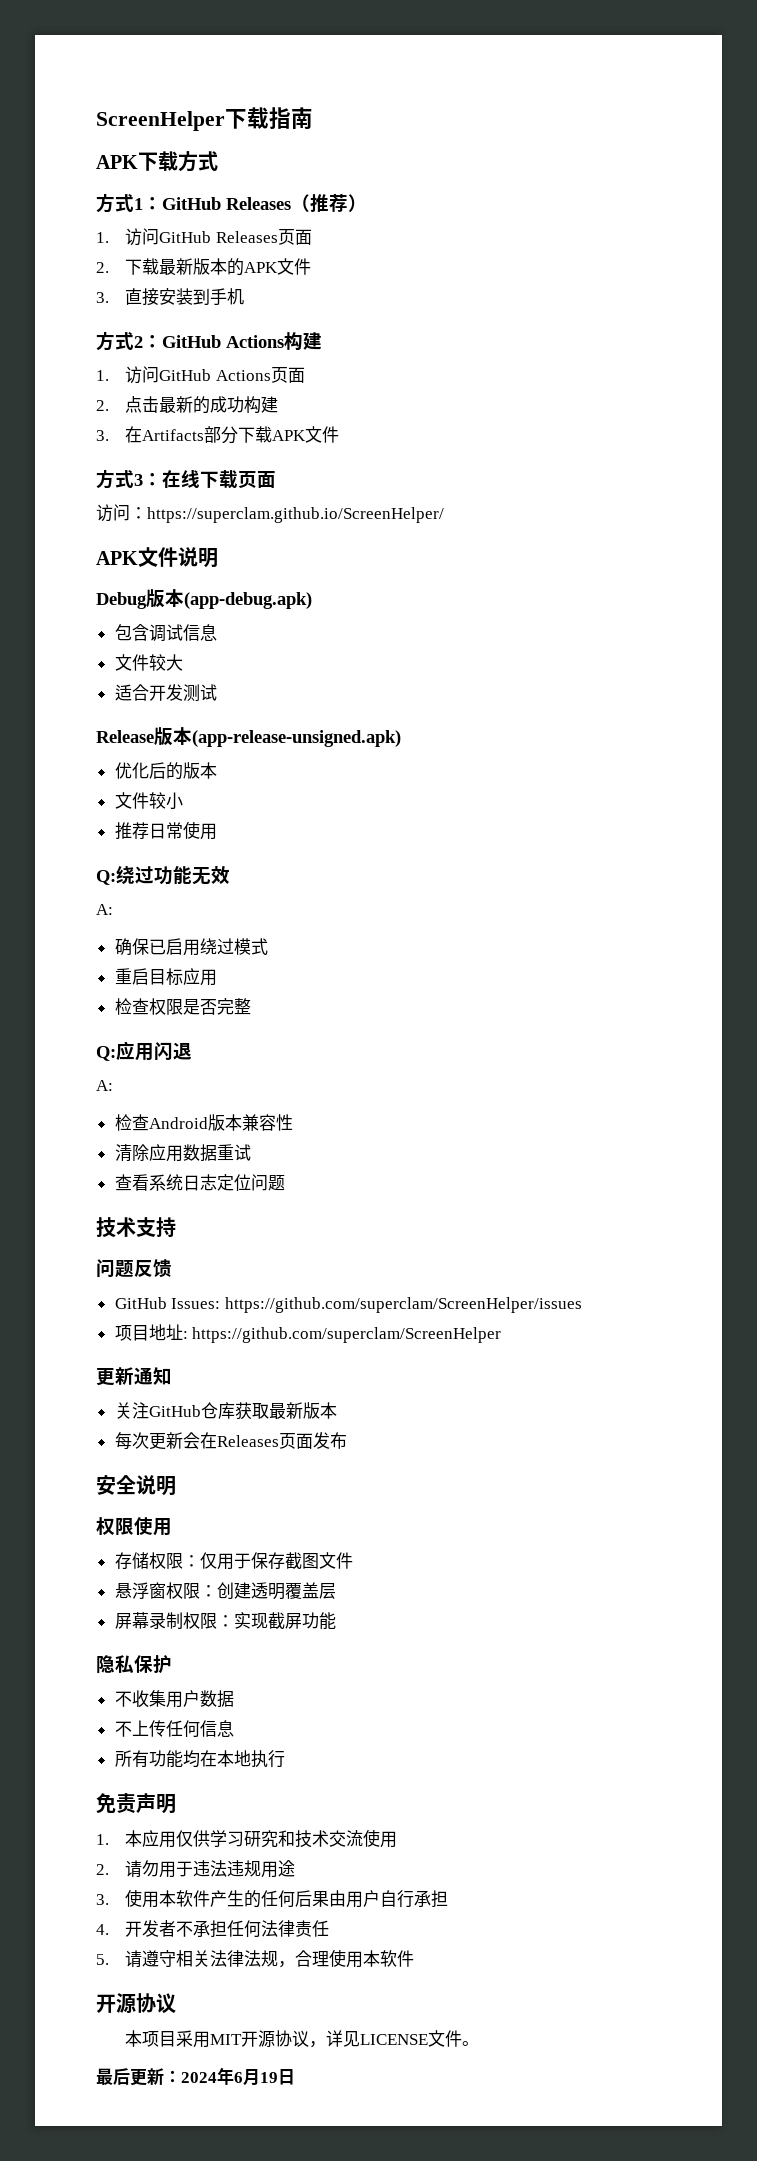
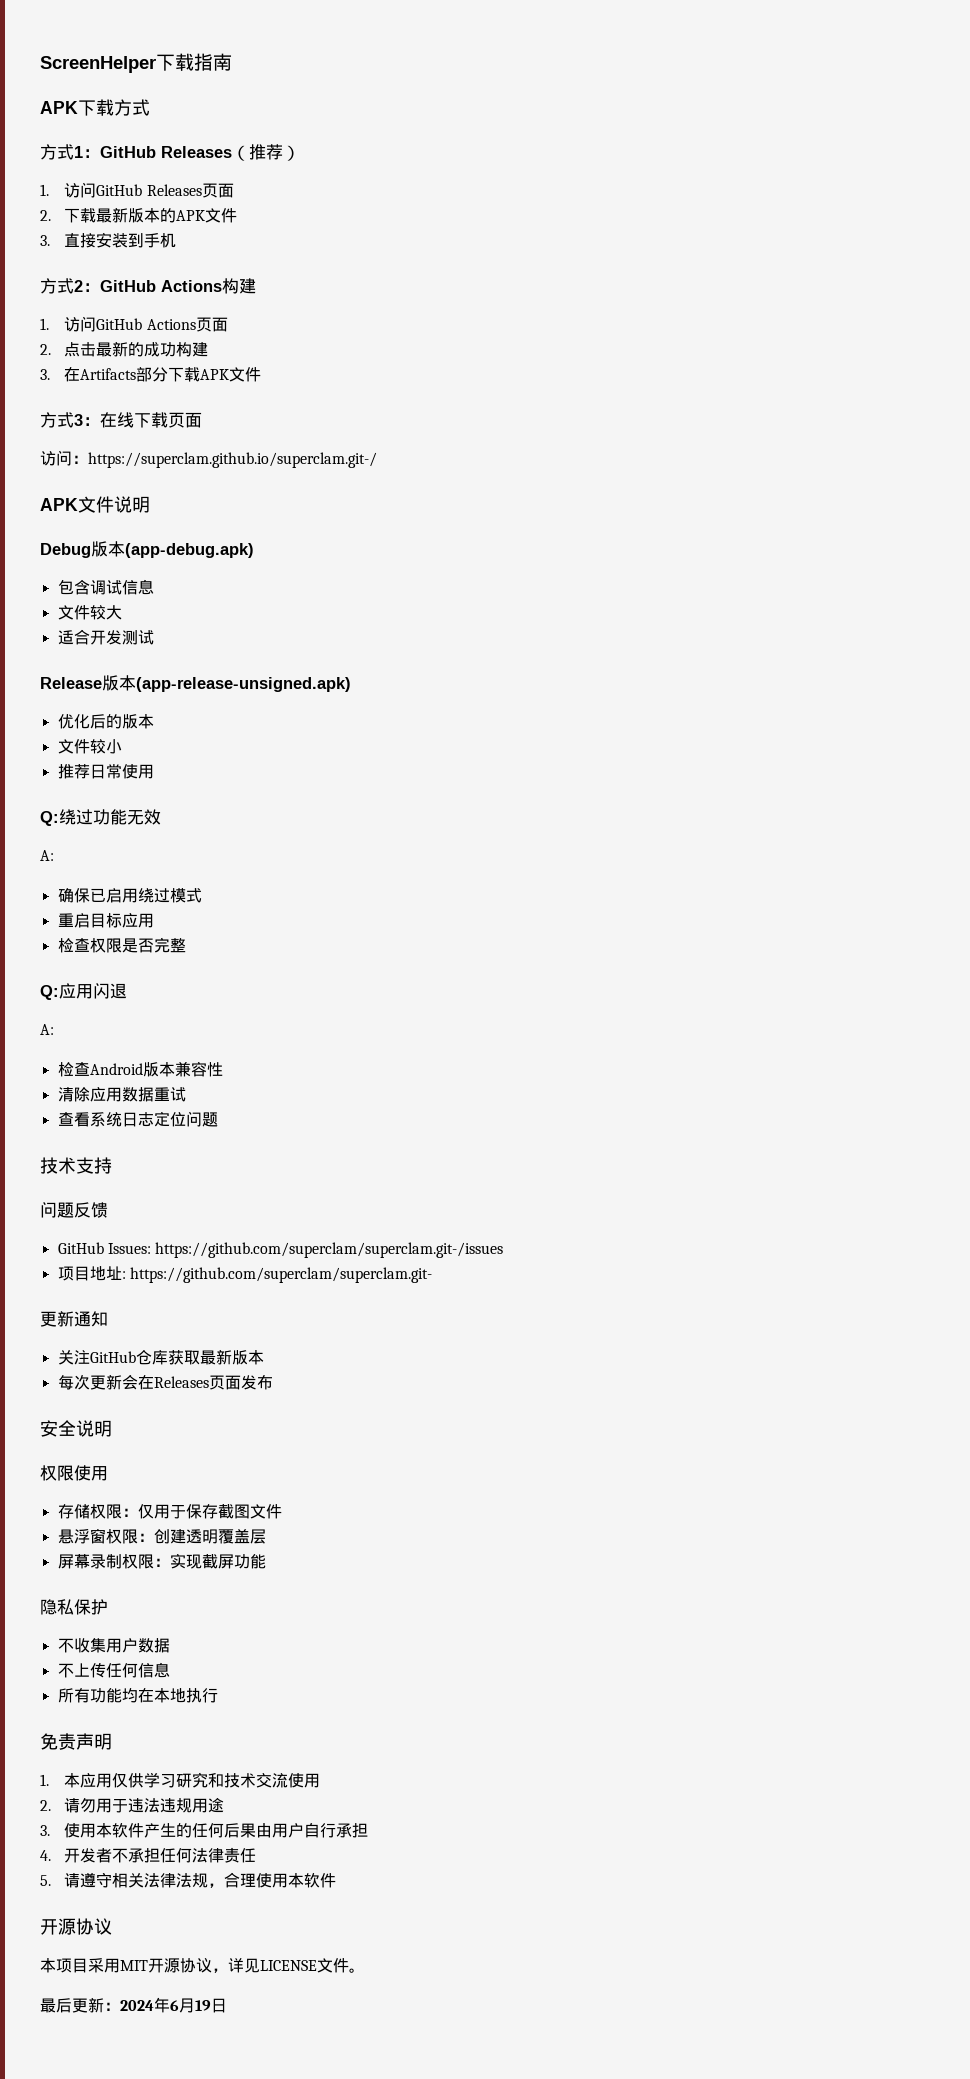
- 访问：https://superclam.github.io/ScreenHelper/
+ 访问：https://superclam.github.io/superclam.git-/
- GitHub Issues: https://github.com/superclam/ScreenHelper/issues
+ GitHub Issues: https://github.com/superclam/superclam.git-/issues
- 项目地址: https://github.com/superclam/ScreenHelper
+ 项目地址: https://github.com/superclam/superclam.git-

